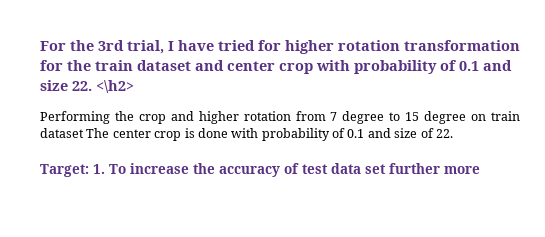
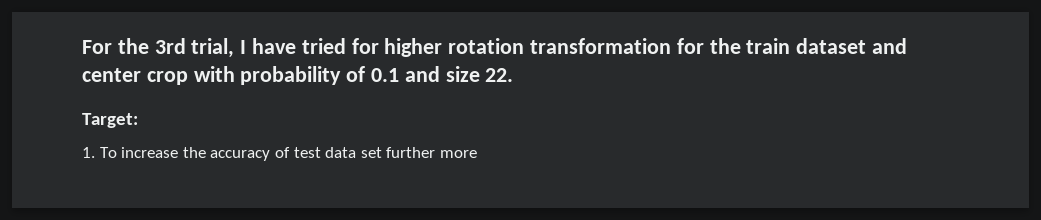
- For the 3rd trial, I have tried for higher rotation transformation for the train dataset and center crop with probability of 0.1 and size 22. <\h2>
- Performing the crop and higher rotation from 7 degree to 15 degree on train dataset The center crop is done with probability of 0.1 and size of 22.
+ For the 3rd trial, I have tried for higher rotation transformation for the train dataset and center crop with probability of 0.1 and size 22.
- Target: 1. To increase the accuracy of test data set further more
+ Target:
+ 1. To increase the accuracy of test data set further more

